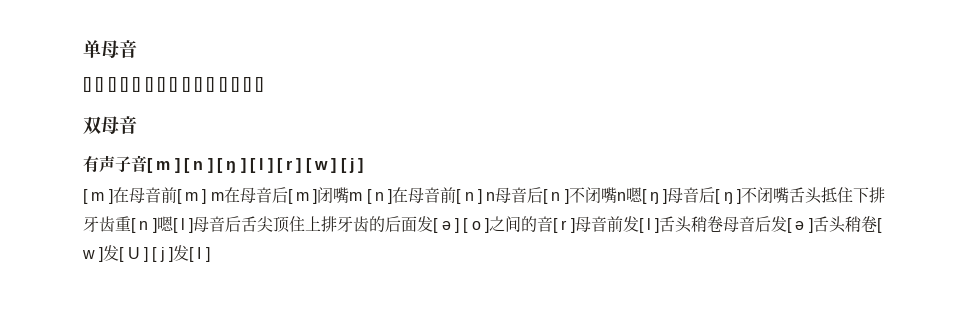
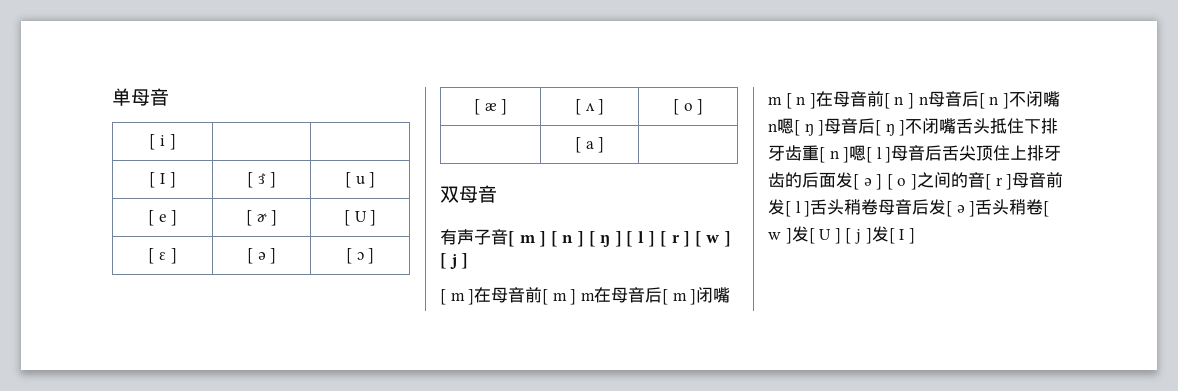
- [] [] [] [] [] [] [] [] [] [] [] [] [] [] []
+ [ i ] | |
+ [ I ] | [ ɝ ] | [ u ]
+ [ e ] | [ ɚ ] | [ U ]
+ [ ε ] | [ ə ] | [ ɔ ]
+ [ æ ] | [ ʌ ] | [ o ]
+ | [ a ] |

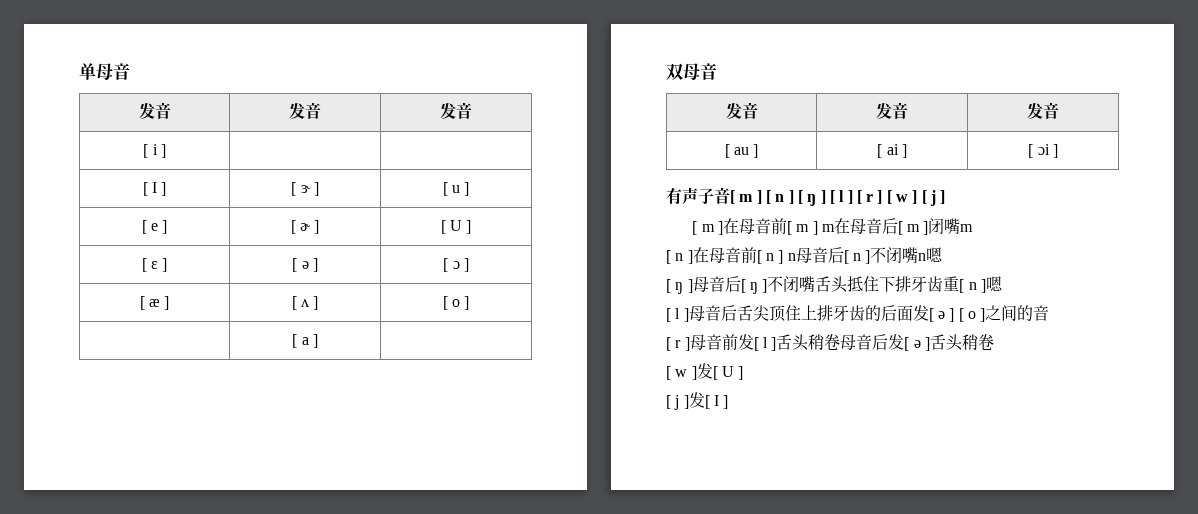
  单母音
+ 发音 | 发音 | 发音
  双母音
+ 发音 | 发音 | 发音
+ [ au ] | [ ai ] | [ ɔi ]
- [ m ]在母音前[ m ] m在母音后[ m ]闭嘴m [ n ]在母音前[ n ] n母音后[ n ]不闭嘴n嗯[ ŋ ]母音后[ ŋ ]不闭嘴舌头抵住下排牙齿重[ n ]嗯[ l ]母音后舌尖顶住上排牙齿的后面发[ ə ] [ o ]之间的音[ r ]母音前发[ l ]舌头稍卷母音后发[ ə ]舌头稍卷[ w ]发[ U ] [ j ]发[ I ]
+ [ m ]在母音前[ m ] m在母音后[ m ]闭嘴m
+ [ n ]在母音前[ n ] n母音后[ n ]不闭嘴n嗯
+ [ ŋ ]母音后[ ŋ ]不闭嘴舌头抵住下排牙齿重[ n ]嗯
+ [ l ]母音后舌尖顶住上排牙齿的后面发[ ə ] [ o ]之间的音
+ [ r ]母音前发[ l ]舌头稍卷母音后发[ ə ]舌头稍卷
+ [ w ]发[ U ]
+ [ j ]发[ I ]

